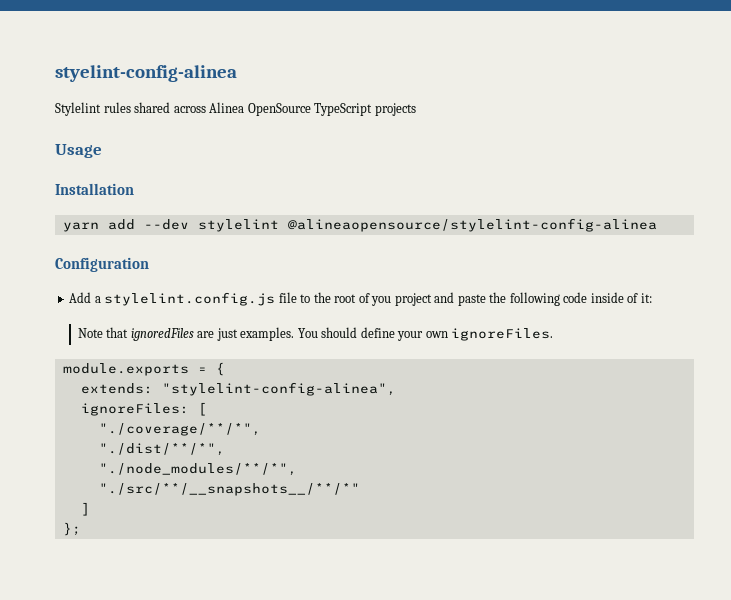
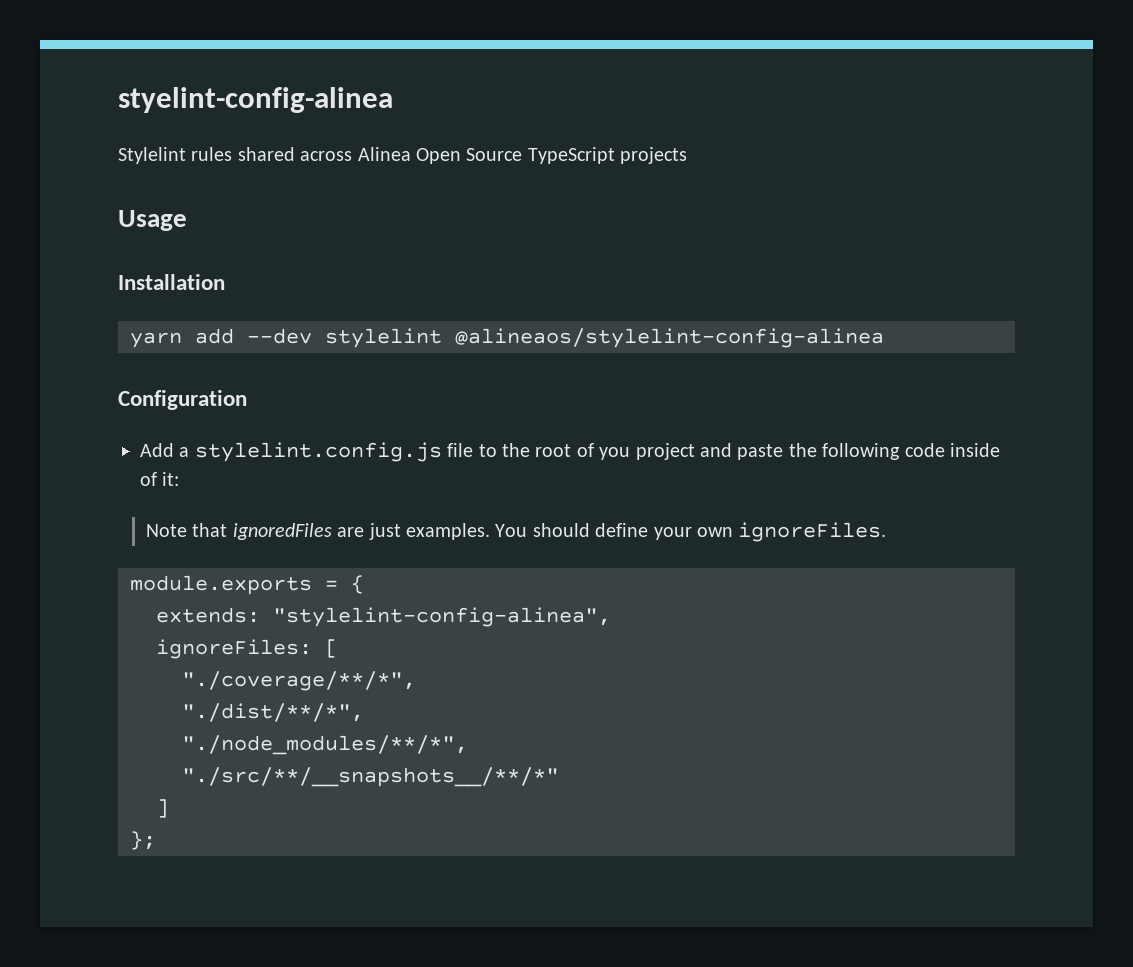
- Stylelint rules shared across Alinea OpenSource TypeScript projects
+ Stylelint rules shared across Alinea Open Source TypeScript projects
- yarn add --dev stylelint @alineaopensource/stylelint-config-alinea
+ yarn add --dev stylelint @alineaos/stylelint-config-alinea

